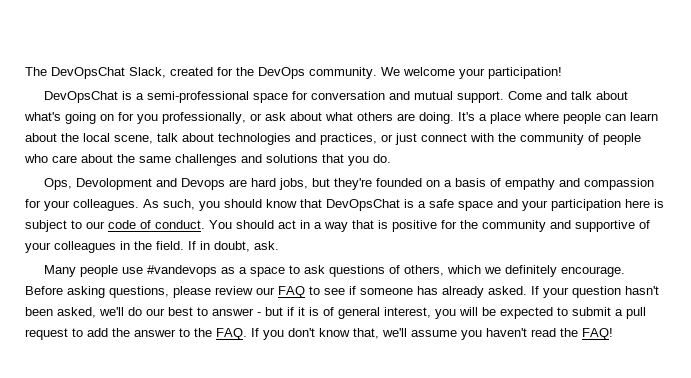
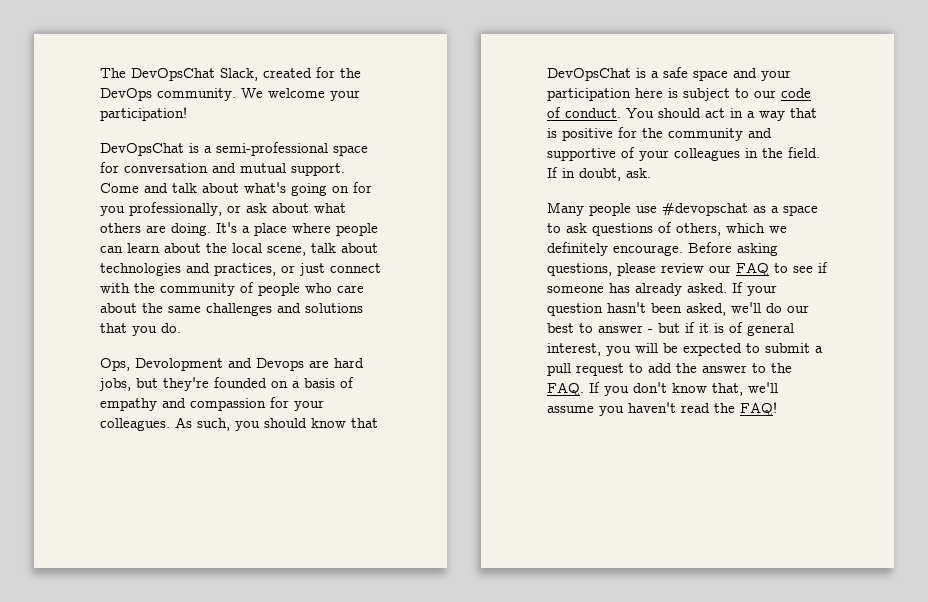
- Many people use #vandevops as a space to ask questions of others, which we definitely encourage.
+ Many people use #devopschat as a space to ask questions of others, which we definitely encourage.

